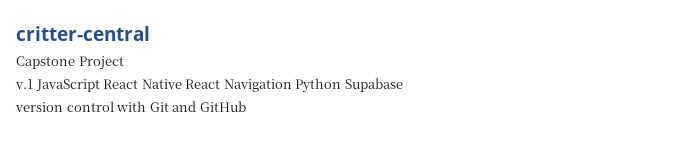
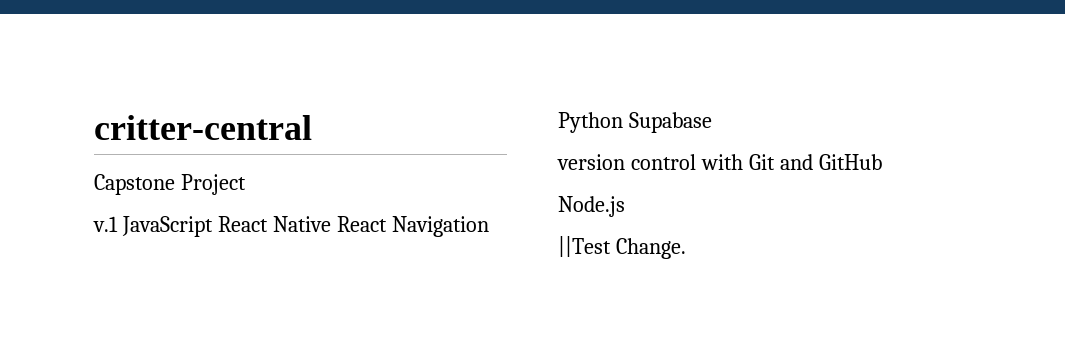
+ Node.js
+ ||Test Change.

